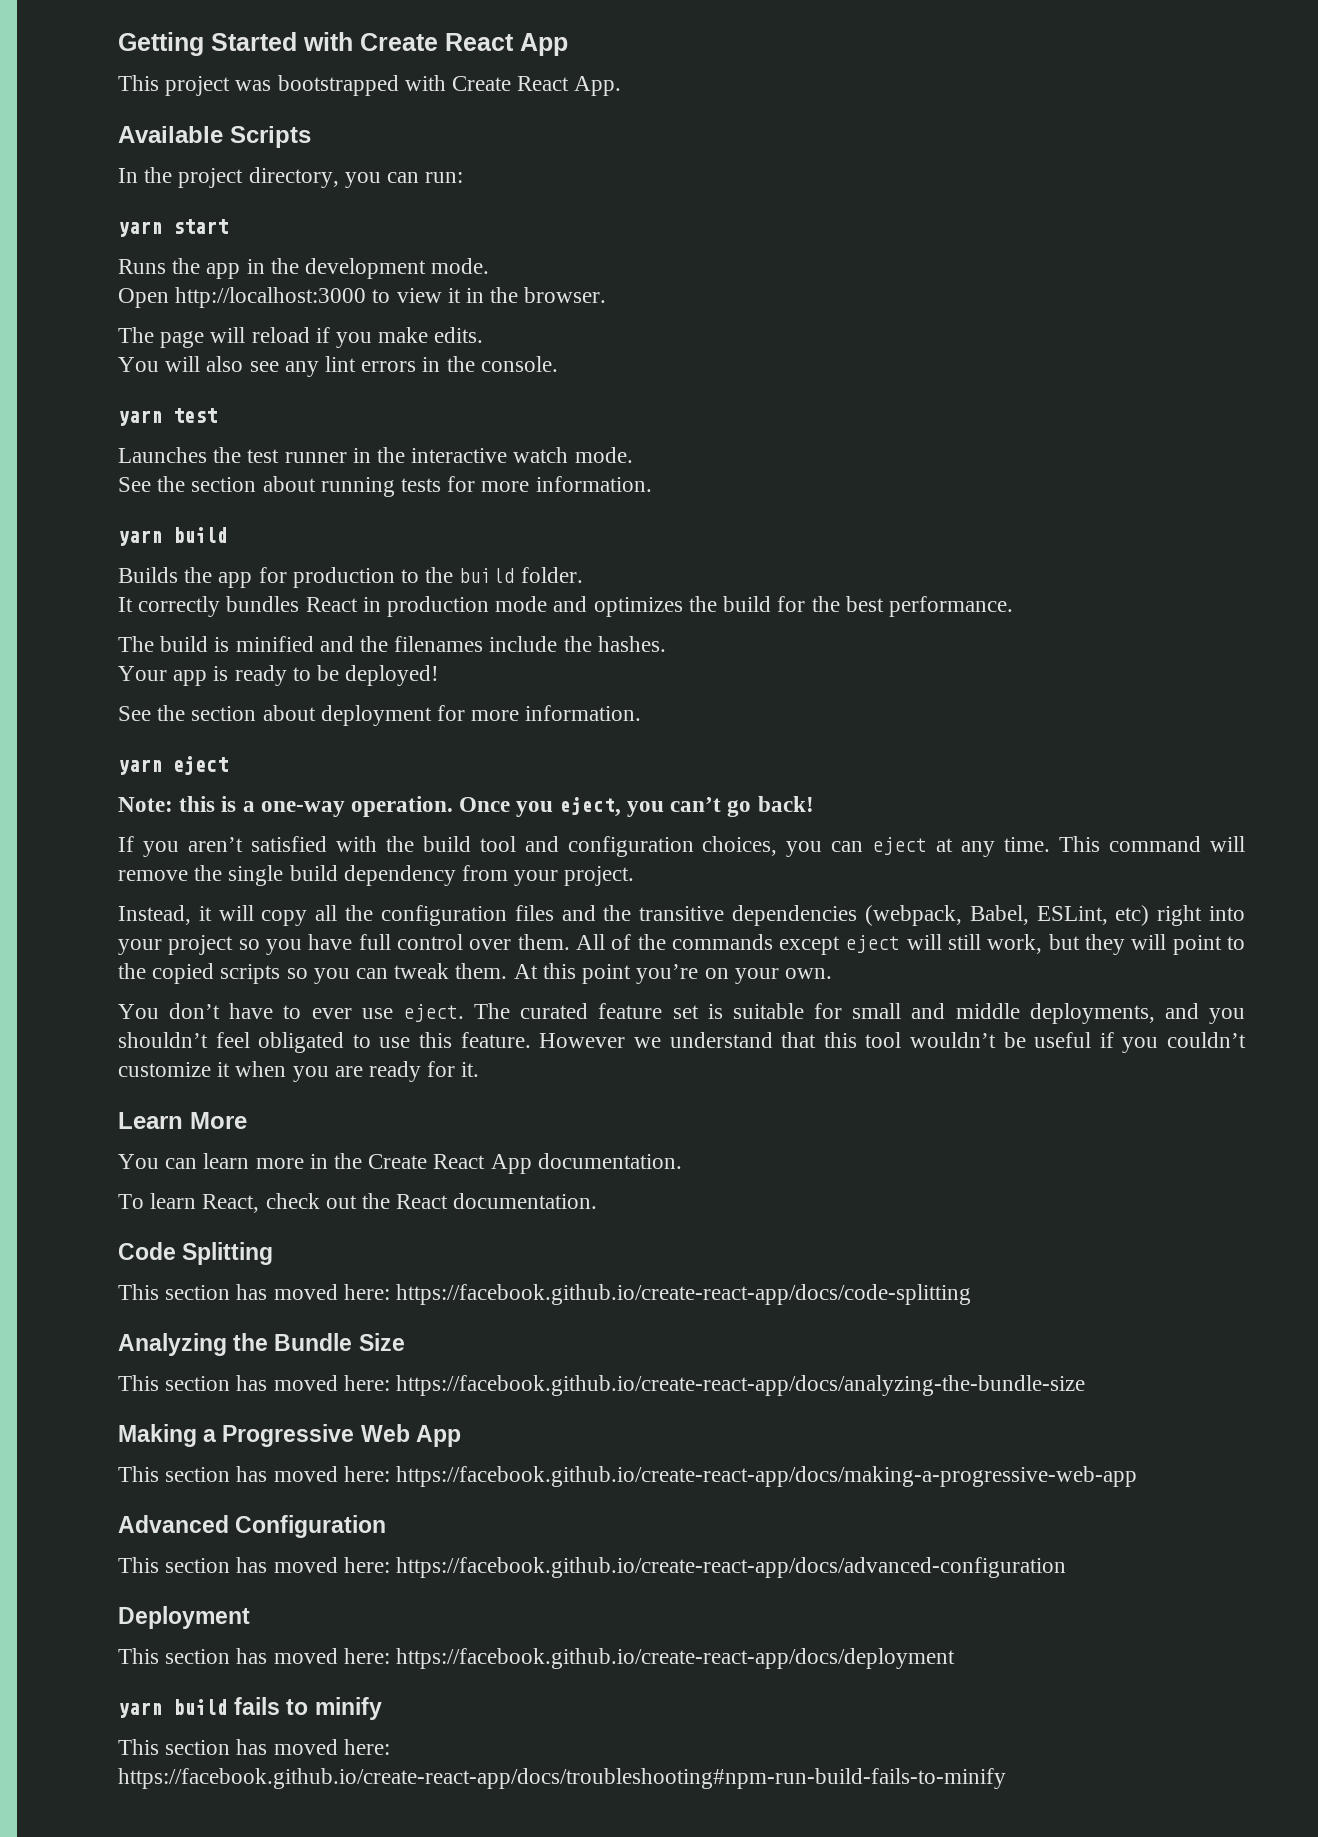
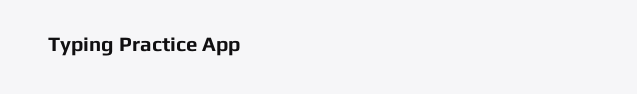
- Getting Started with Create React App
- This project was bootstrapped with Create React App.
- Available Scripts
- In the project directory, you can run:
- yarn start
- Runs the app in the development mode.
- Open http://localhost:3000 to view it in the browser.
- The page will reload if you make edits.
- You will also see any lint errors in the console.
- yarn test
- Launches the test runner in the interactive watch mode.
- See the section about running tests for more information.
- yarn build
- Builds the app for production to the build folder.
- It correctly bundles React in production mode and optimizes the build for the best performance.
- The build is minified and the filenames include the hashes.
- Your app is ready to be deployed!
- See the section about deployment for more information.
- yarn eject
- Note: this is a one-way operation. Once you eject, you can’t go back!
- If you aren’t satisfied with the build tool and configuration choices, you can eject at any time. This command will remove the single build dependency from your project.
- Instead, it will copy all the configuration files and the transitive dependencies (webpack, Babel, ESLint, etc) right into your project so you have full control over them. All of the commands except eject will still work, but they will point to the copied scripts so you can tweak them. At this point you’re on your own.
- You don’t have to ever use eject. The curated feature set is suitable for small and middle deployments, and you shouldn’t feel obligated to use this feature. However we understand that this tool wouldn’t be useful if you couldn’t customize it when you are ready for it.
- Learn More
- You can learn more in the Create React App documentation.
- To learn React, check out the React documentation.
- Code Splitting
- This section has moved here: https://facebook.github.io/create-react-app/docs/code-splitting
- Analyzing the Bundle Size
- This section has moved here: https://facebook.github.io/create-react-app/docs/analyzing-the-bundle-size
- Making a Progressive Web App
- This section has moved here: https://facebook.github.io/create-react-app/docs/making-a-progressive-web-app
- Advanced Configuration
- This section has moved here: https://facebook.github.io/create-react-app/docs/advanced-configuration
- Deployment
- This section has moved here: https://facebook.github.io/create-react-app/docs/deployment
- yarn build fails to minify
- This section has moved here: https://facebook.github.io/create-react-app/docs/troubleshooting#npm-run-build-fails-to-minify
+ Typing Practice App

